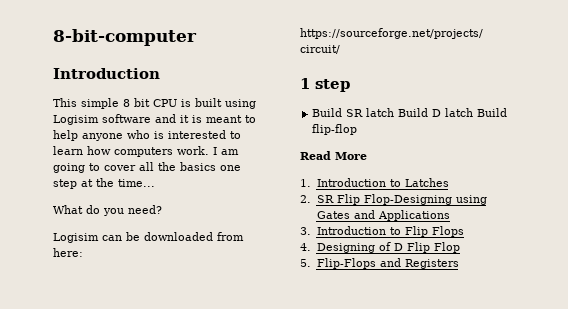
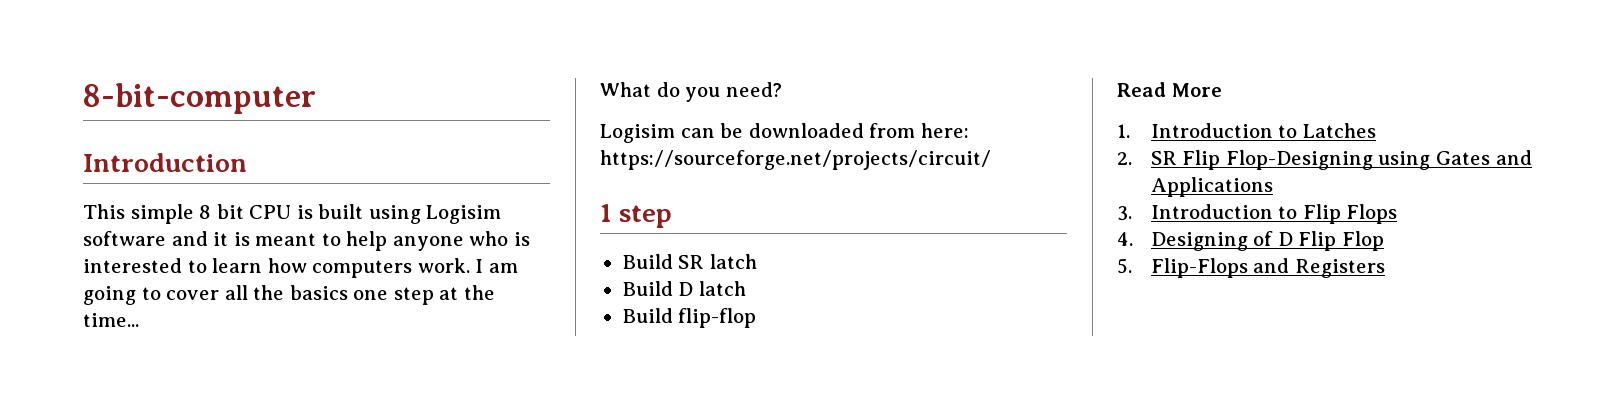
- Build SR latch Build D latch Build flip-flop
+ Build SR latch
+ Build D latch
+ Build flip-flop

